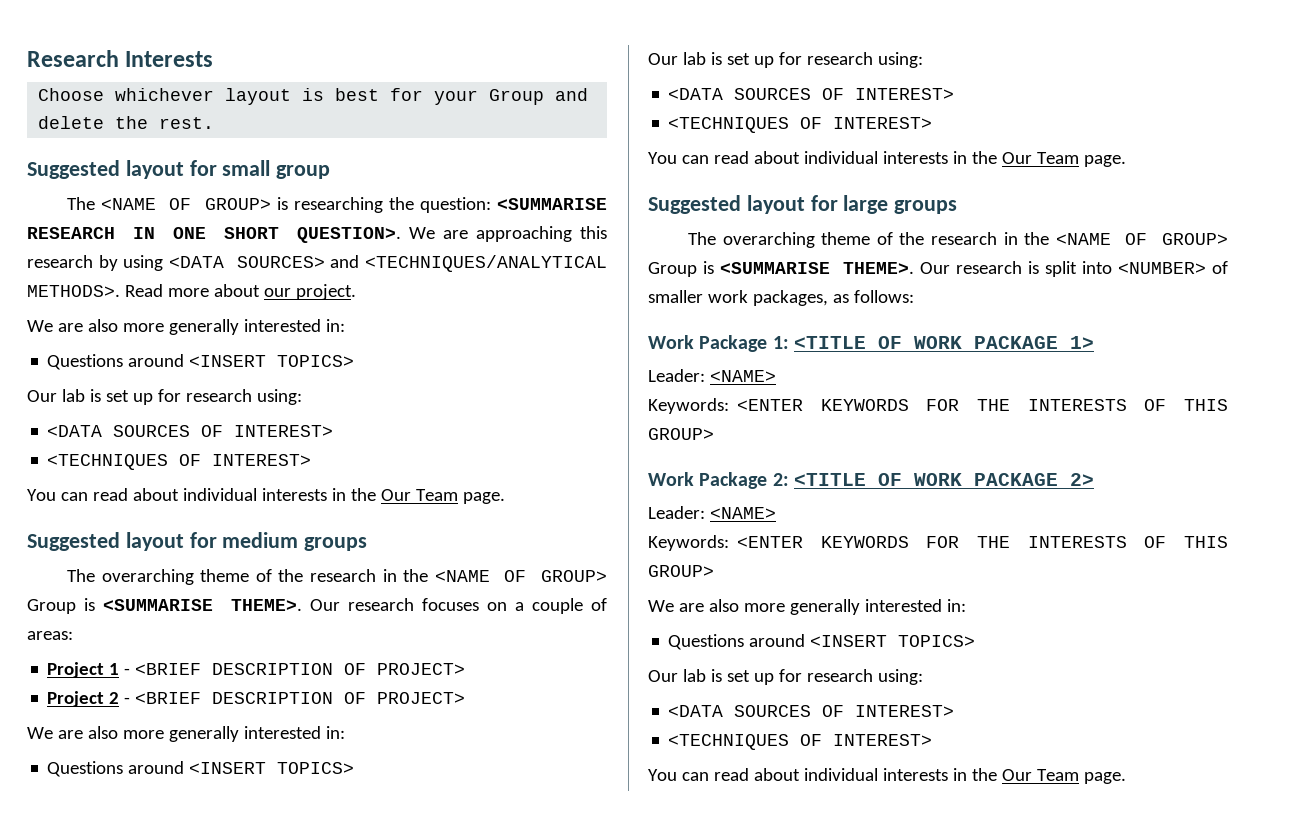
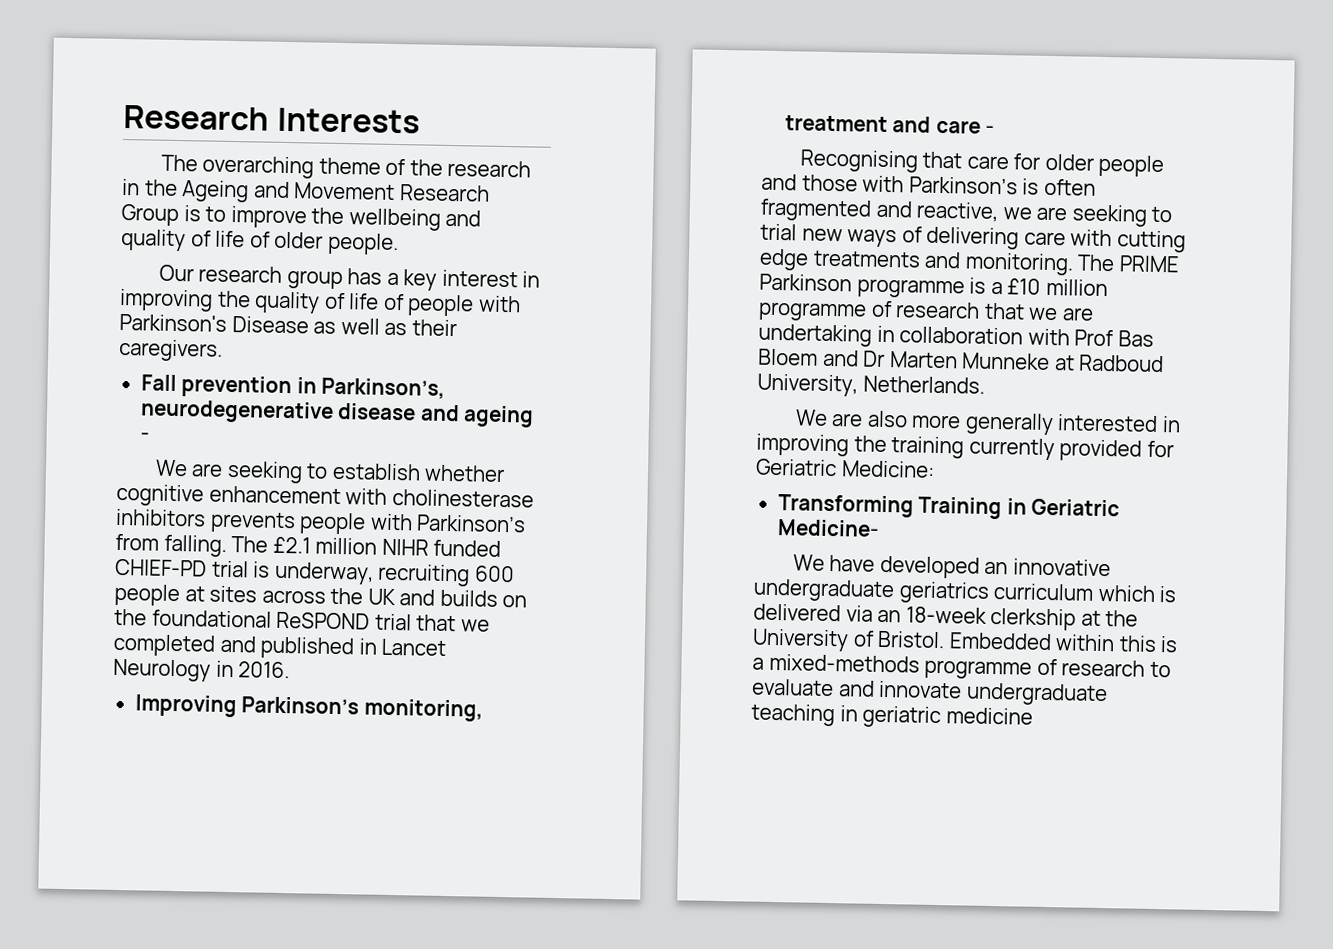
- Choose whichever layout is best for your Group and delete the rest.
- Suggested layout for small group
- The <NAME OF GROUP> is researching the question: <SUMMARISE RESEARCH IN ONE SHORT QUESTION>. We are approaching this research by using <DATA SOURCES> and <TECHNIQUES/ANALYTICAL METHODS>. Read more about our project.
- We are also more generally interested in:
- Questions around <INSERT TOPICS>
- Our lab is set up for research using:
- <DATA SOURCES OF INTEREST>
- <TECHNIQUES OF INTEREST>
- You can read about individual interests in the Our Team page.
- Suggested layout for medium groups
- The overarching theme of the research in the <NAME OF GROUP> Group is <SUMMARISE THEME>. Our research focuses on a couple of areas:
- Project 1 - <BRIEF DESCRIPTION OF PROJECT>
- Project 2 - <BRIEF DESCRIPTION OF PROJECT>
- We are also more generally interested in:
- Questions around <INSERT TOPICS>
- Our lab is set up for research using:
- <DATA SOURCES OF INTEREST>
- <TECHNIQUES OF INTEREST>
- You can read about individual interests in the Our Team page.
- Suggested layout for large groups
- The overarching theme of the research in the <NAME OF GROUP> Group is <SUMMARISE THEME>. Our research is split into <NUMBER> of smaller work packages, as follows:
- Work Package 1: <TITLE OF WORK PACKAGE 1>
- Leader: <NAME>
- Keywords: <ENTER KEYWORDS FOR THE INTERESTS OF THIS GROUP>
- Work Package 2: <TITLE OF WORK PACKAGE 2>
- Leader: <NAME>
- Keywords: <ENTER KEYWORDS FOR THE INTERESTS OF THIS GROUP>
- We are also more generally interested in:
- Questions around <INSERT TOPICS>
- Our lab is set up for research using:
- <DATA SOURCES OF INTEREST>
- <TECHNIQUES OF INTEREST>
- You can read about individual interests in the Our Team page.
+ The overarching theme of the research in the Ageing and Movement Research Group is to improve the wellbeing and quality of life of older people.
+ Our research group has a key interest in improving the quality of life of people with Parkinson's Disease as well as their caregivers.
+ Fall prevention in Parkinson’s, neurodegenerative disease and ageing -
+ We are seeking to establish whether cognitive enhancement with cholinesterase inhibitors prevents people with Parkinson’s from falling. The £2.1 million NIHR funded CHIEF-PD trial is underway, recruiting 600 people at sites across the UK and builds on the foundational ReSPOND trial that we completed and published in Lancet Neurology in 2016.
+ Improving Parkinson’s monitoring, treatment and care -
+ Recognising that care for older people and those with Parkinson’s is often fragmented and reactive, we are seeking to trial new ways of delivering care with cutting edge treatments and monitoring. The PRIME Parkinson programme is a £10 million programme of research that we are undertaking in collaboration with Prof Bas Bloem and Dr Marten Munneke at Radboud University, Netherlands.
+ We are also more generally interested in improving the training currently provided for Geriatric Medicine:
+ Transforming Training in Geriatric Medicine-
+ We have developed an innovative undergraduate geriatrics curriculum which is delivered via an 18-week clerkship at the University of Bristol. Embedded within this is a mixed-methods programme of research to evaluate and innovate undergraduate teaching in geriatric medicine

